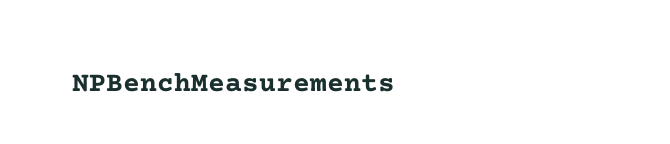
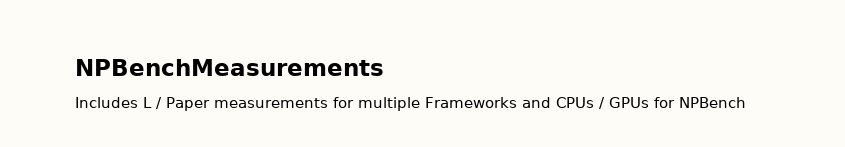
+ Includes L / Paper measurements for multiple Frameworks and CPUs / GPUs for NPBench

